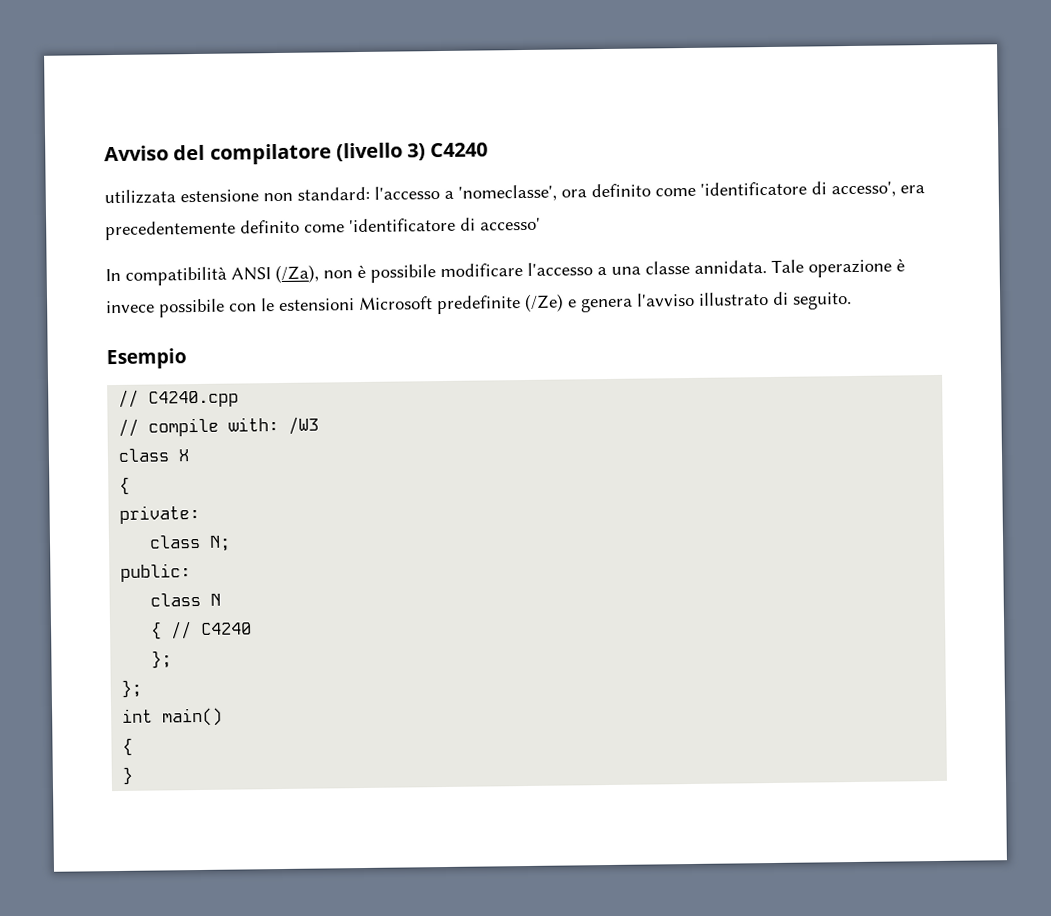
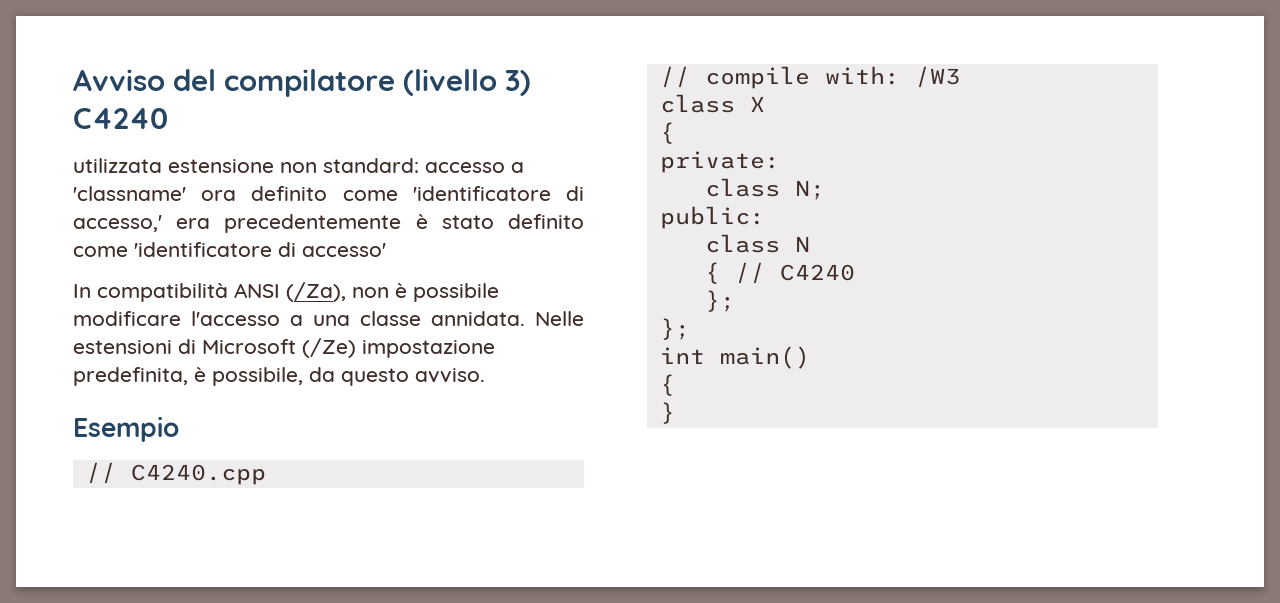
- utilizzata estensione non standard: l'accesso a 'nomeclasse', ora definito come 'identificatore di accesso', era precedentemente definito come 'identificatore di accesso'
+ utilizzata estensione non standard: accesso a 'classname' ora definito come 'identificatore di accesso,' era precedentemente è stato definito come 'identificatore di accesso'
- Tale operazione è invece possibile con le estensioni Microsoft predefinite (/Ze) e genera l'avviso illustrato di seguito.
+ Nelle estensioni di Microsoft (/Ze) impostazione predefinita, è possibile, da questo avviso.

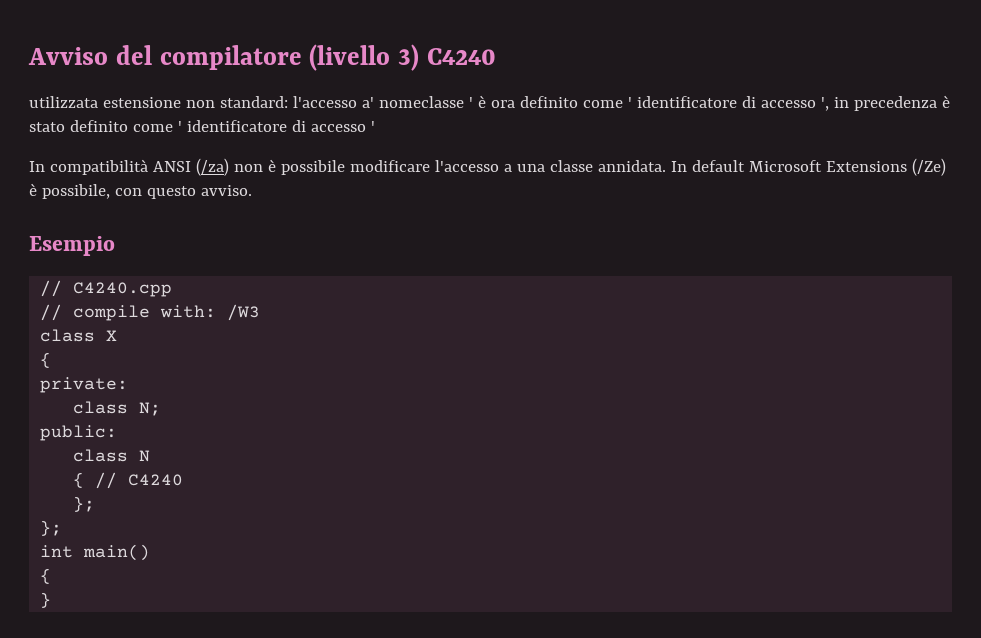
- utilizzata estensione non standard: accesso a 'classname' ora definito come 'identificatore di accesso,' era precedentemente è stato definito come 'identificatore di accesso'
+ utilizzata estensione non standard: l'accesso a' nomeclasse ' è ora definito come ' identificatore di accesso ', in precedenza è stato definito come ' identificatore di accesso '
- In compatibilità ANSI (/Za), non è possibile modificare l'accesso a una classe annidata.
+ In compatibilità ANSI (/za) non è possibile modificare l'accesso a una classe annidata.
- Nelle estensioni di Microsoft (/Ze) impostazione predefinita, è possibile, da questo avviso.
+ In default Microsoft Extensions (/Ze) è possibile, con questo avviso.

